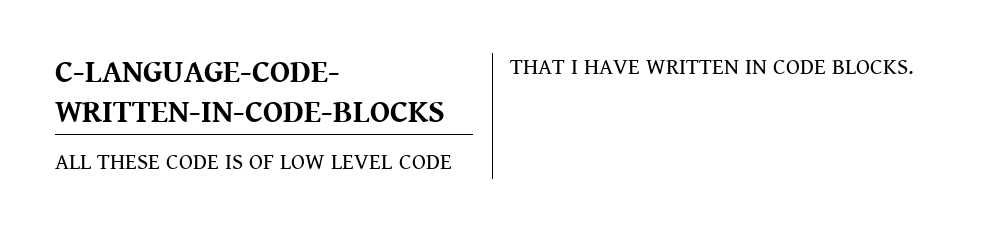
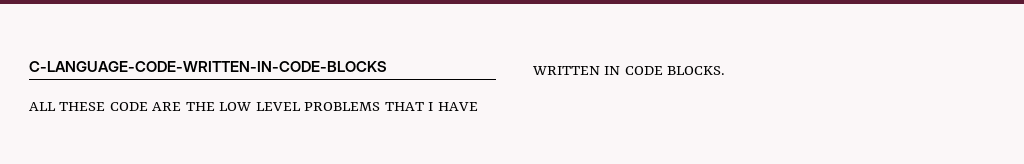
- ALL THESE CODE IS OF LOW LEVEL CODE THAT I HAVE WRITTEN IN CODE BLOCKS.
+ ALL THESE CODE ARE THE LOW LEVEL PROBLEMS THAT I HAVE WRITTEN IN CODE BLOCKS.

